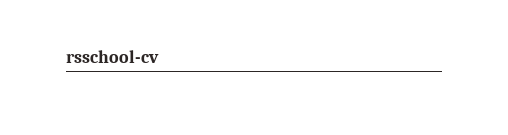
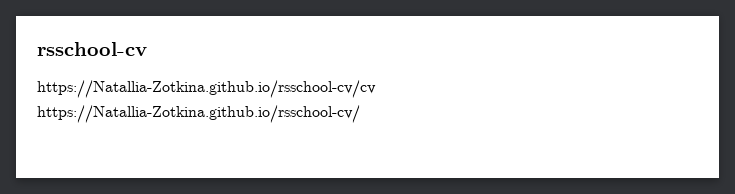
+ https://Natallia-Zotkina.github.io/rsschool-cv/cv https://Natallia-Zotkina.github.io/rsschool-cv/

